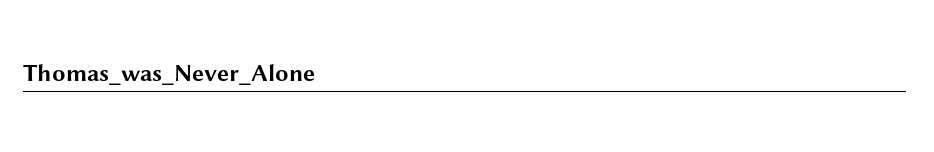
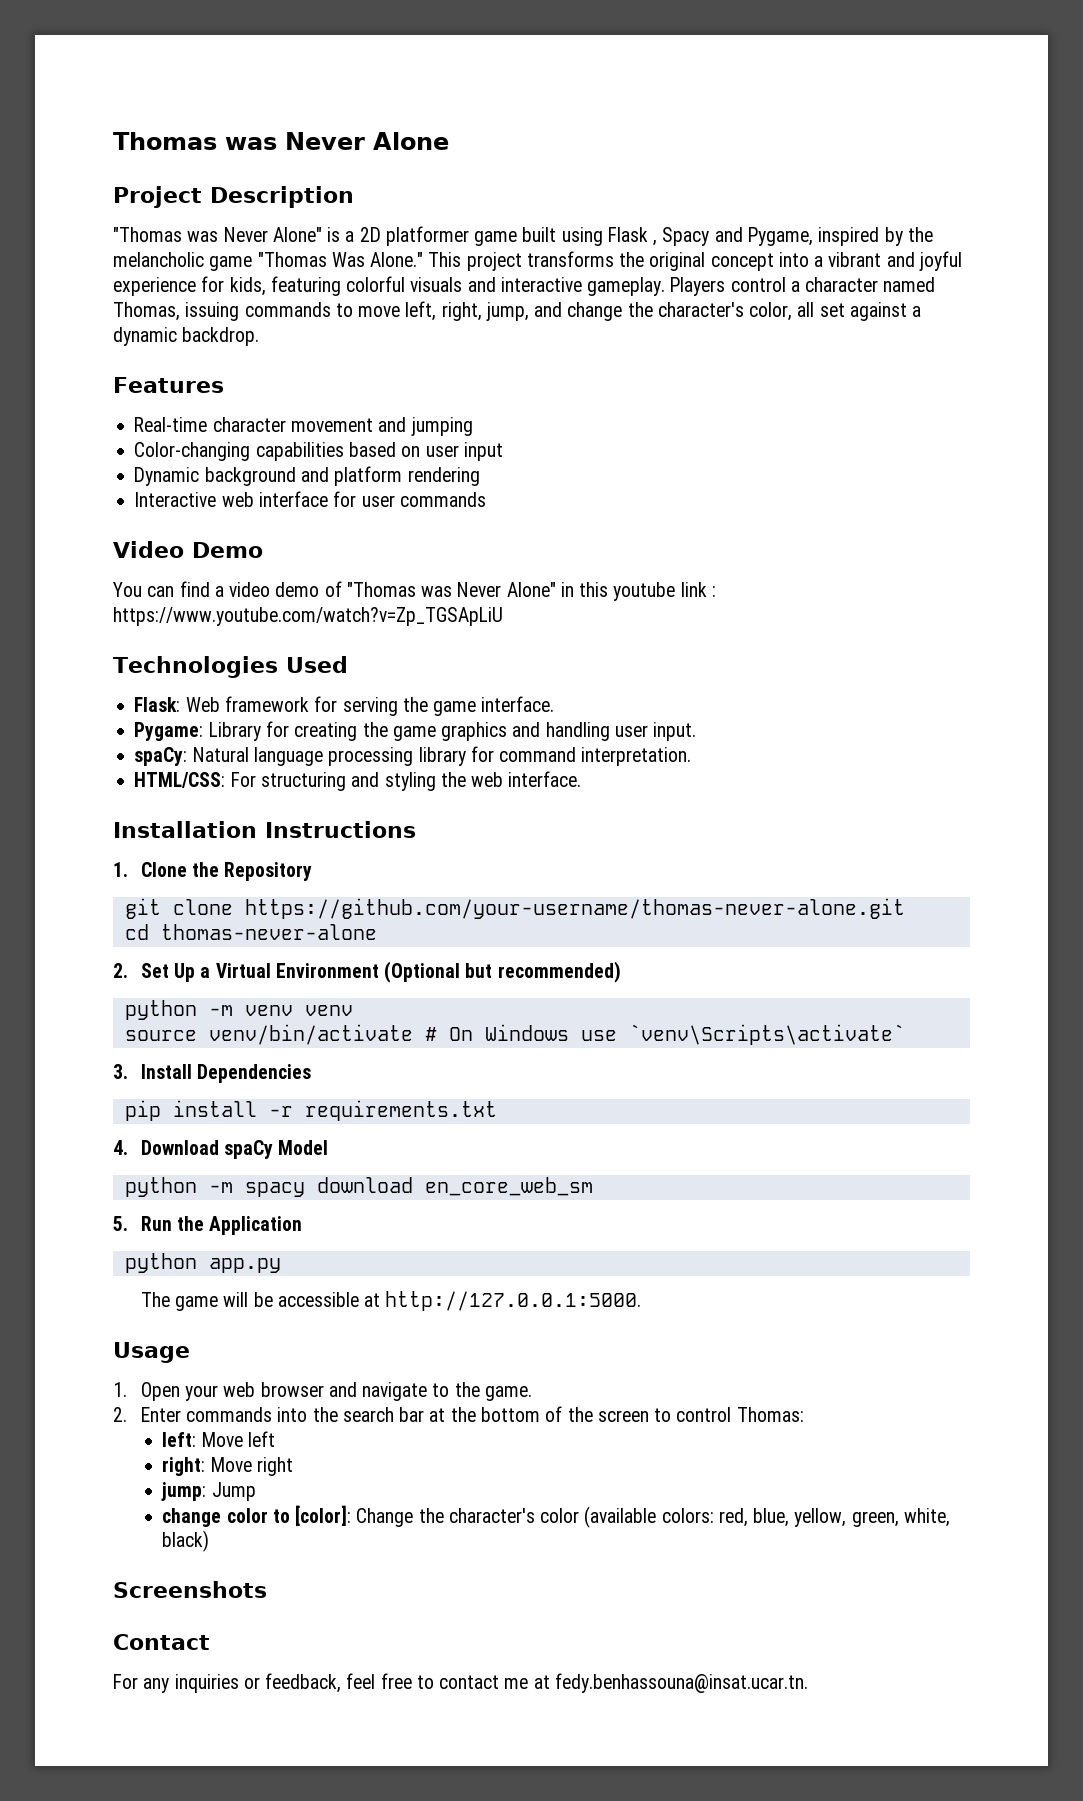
- Thomas_was_Never_Alone
+ Thomas was Never Alone
+ Project Description
+ "Thomas was Never Alone" is a 2D platformer game built using Flask , Spacy and Pygame, inspired by the melancholic game "Thomas Was Alone." This project transforms the original concept into a vibrant and joyful experience for kids, featuring colorful visuals and interactive gameplay. Players control a character named Thomas, issuing commands to move left, right, jump, and change the character's color, all set against a dynamic backdrop.
+ Features
+ Real-time character movement and jumping
+ Color-changing capabilities based on user input
+ Dynamic background and platform rendering
+ Interactive web interface for user commands
+ Video Demo
+ You can find a video demo of "Thomas was Never Alone" in this youtube link : https://www.youtube.com/watch?v=Zp_TGSApLiU
+ Technologies Used
+ Flask: Web framework for serving the game interface.
+ Pygame: Library for creating the game graphics and handling user input.
+ spaCy: Natural language processing library for command interpretation.
+ HTML/CSS: For structuring and styling the web interface.
+ Installation Instructions
+ 1. Clone the Repository
+ git clone https://github.com/your-username/thomas-never-alone.git
+ cd thomas-never-alone
+ 2. Set Up a Virtual Environment (Optional but recommended)
+ python -m venv venv
+ source venv/bin/activate # On Windows use `venv\Scripts\activate`
+ 3. Install Dependencies
+ pip install -r requirements.txt
+ 4. Download spaCy Model
+ python -m spacy download en_core_web_sm
+ 5. Run the Application
+ python app.py
+ The game will be accessible at http://127.0.0.1:5000.
+ Usage
+ 1. Open your web browser and navigate to the game.
+ 2. Enter commands into the search bar at the bottom of the screen to control Thomas:
+ left: Move left
+ right: Move right
+ jump: Jump
+ change color to [color]: Change the character's color (available colors: red, blue, yellow, green, white, black)
+ Screenshots
+ Contact
+ For any inquiries or feedback, feel free to contact me at fedy.benhassouna@insat.ucar.tn.

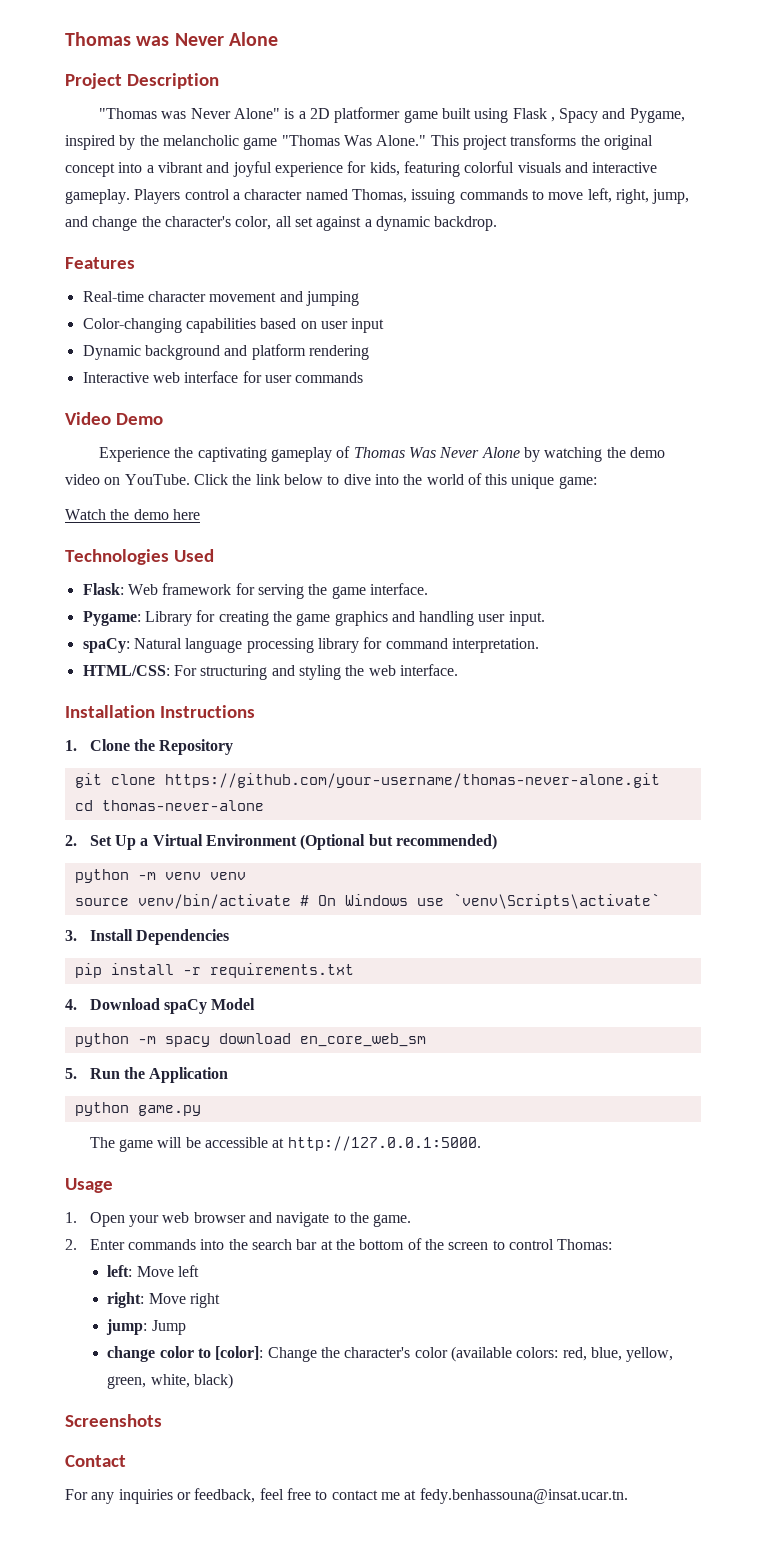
- You can find a video demo of "Thomas was Never Alone" in this youtube link : https://www.youtube.com/watch?v=Zp_TGSApLiU
+ Experience the captivating gameplay of Thomas Was Never Alone by watching the demo video on YouTube. Click the link below to dive into the world of this unique game:
+ Watch the demo here
- python app.py
+ python game.py

